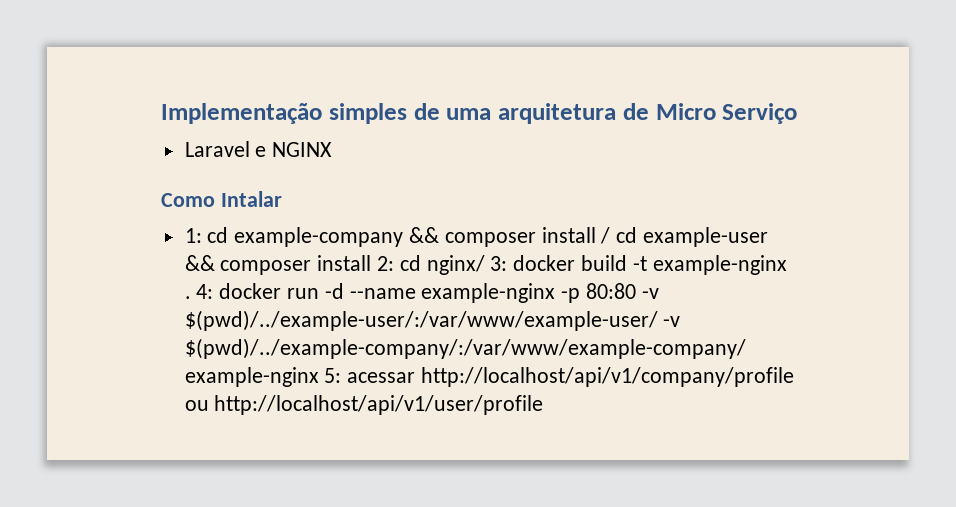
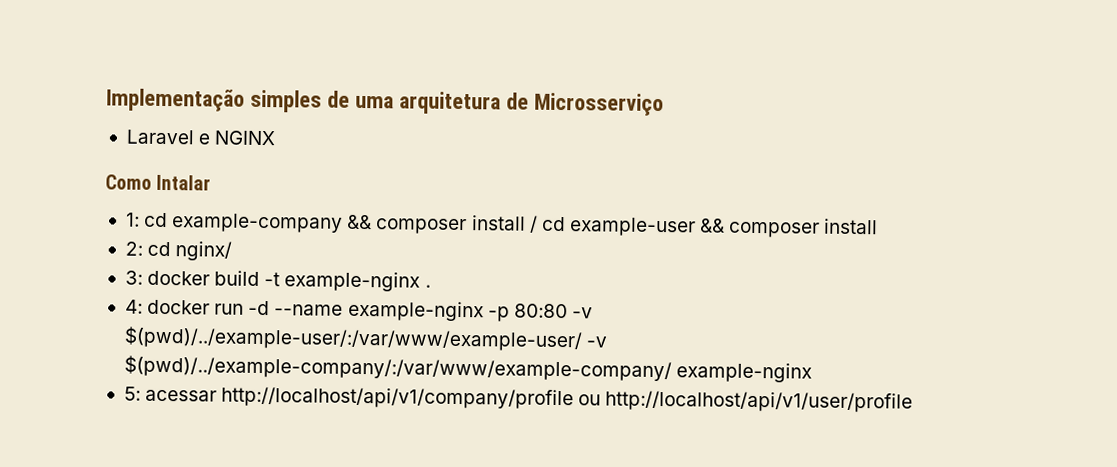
- Implementação simples de uma arquitetura de Micro Serviço
+ Implementação simples de uma arquitetura de Microsserviço
- 1: cd example-company && composer install / cd example-user && composer install 2: cd nginx/ 3: docker build -t example-nginx . 4: docker run -d --name example-nginx -p 80:80 -v $(pwd)/../example-user/:/var/www/example-user/ -v $(pwd)/../example-company/:/var/www/example-company/ example-nginx 5: acessar http://localhost/api/v1/company/profile ou http://localhost/api/v1/user/profile
+ 1: cd example-company && composer install / cd example-user && composer install
+ 2: cd nginx/
+ 3: docker build -t example-nginx .
+ 4: docker run -d --name example-nginx -p 80:80 -v $(pwd)/../example-user/:/var/www/example-user/ -v $(pwd)/../example-company/:/var/www/example-company/ example-nginx
+ 5: acessar http://localhost/api/v1/company/profile ou http://localhost/api/v1/user/profile

